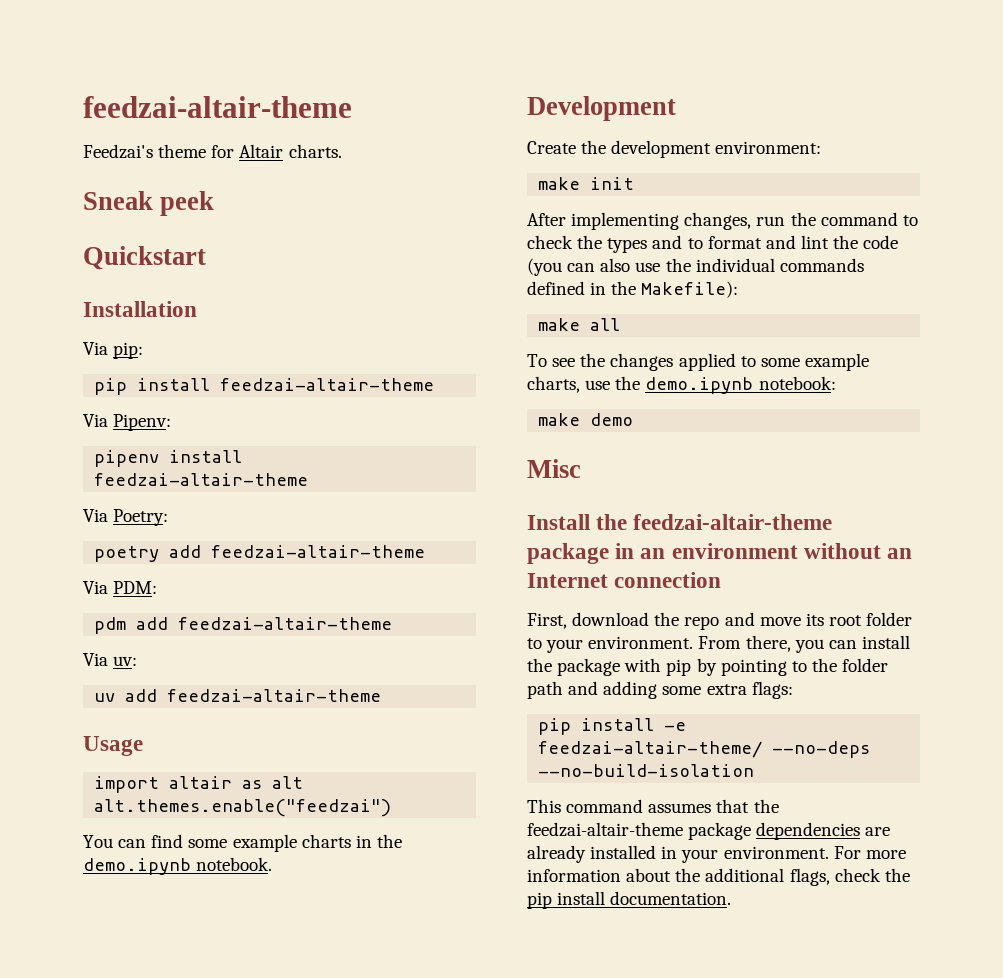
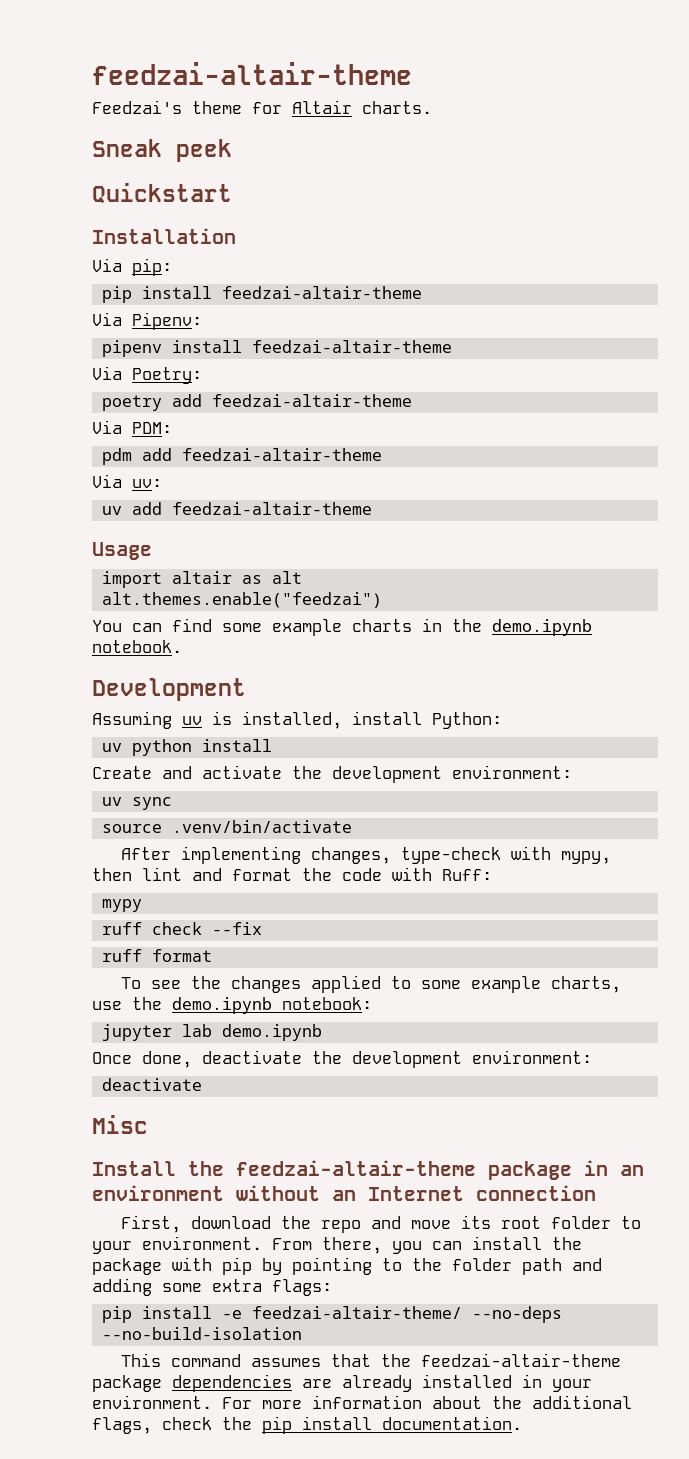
+ Assuming uv is installed, install Python:
+ uv python install
- Create the development environment:
- make init
+ Create and activate the development environment:
+ uv sync
+ source .venv/bin/activate
- After implementing changes, run the command to check the types and to format and lint the code (you can also use the individual commands defined in the Makefile):
- make all
+ After implementing changes, type-check with mypy, then lint and format the code with Ruff:
+ mypy
+ ruff check --fix
+ ruff format
- make demo
+ jupyter lab demo.ipynb
+ Once done, deactivate the development environment:
+ deactivate

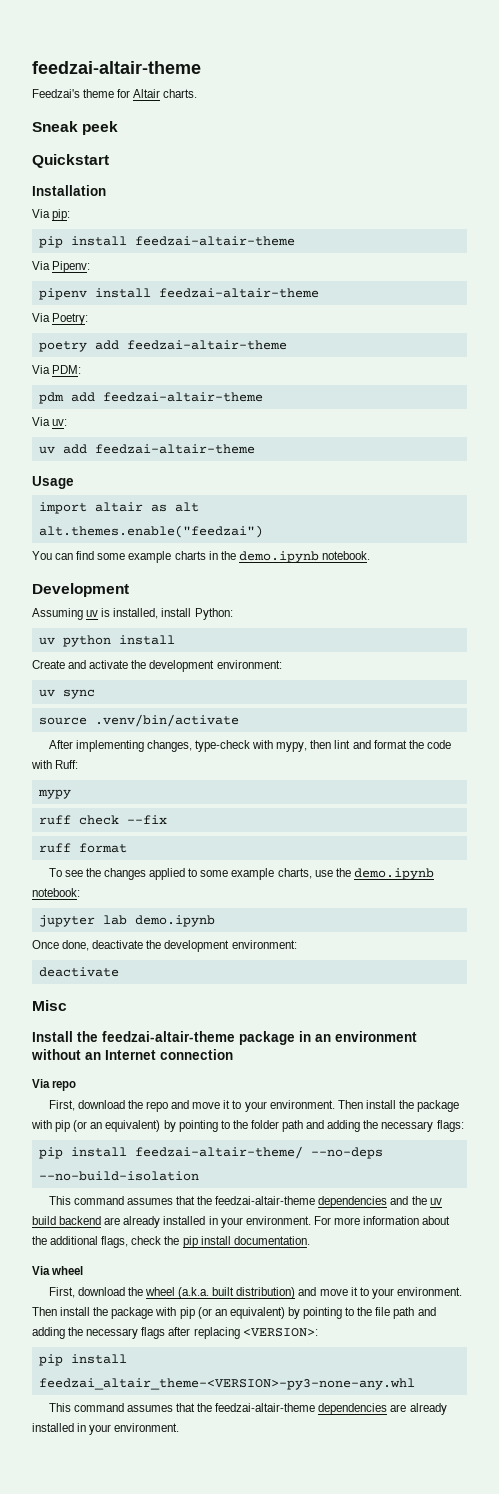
+ Via repo
- First, download the repo and move its root folder to your environment. From there, you can install the package with pip by pointing to the folder path and adding some extra flags:
+ First, download the repo and move it to your environment. Then install the package with pip (or an equivalent) by pointing to the folder path and adding the necessary flags:
- pip install -e feedzai-altair-theme/ --no-deps --no-build-isolation
+ pip install feedzai-altair-theme/ --no-deps --no-build-isolation
- This command assumes that the feedzai-altair-theme package dependencies are already installed in your environment.
+ This command assumes that the feedzai-altair-theme dependencies and the uv build backend are already installed in your environment.
+ Via wheel
+ First, download the wheel (a.k.a. built distribution) and move it to your environment. Then install the package with pip (or an equivalent) by pointing to the file path and adding the necessary flags after replacing <VERSION>:
+ pip install feedzai_altair_theme-<VERSION>-py3-none-any.whl
+ This command assumes that the feedzai-altair-theme dependencies are already installed in your environment.

